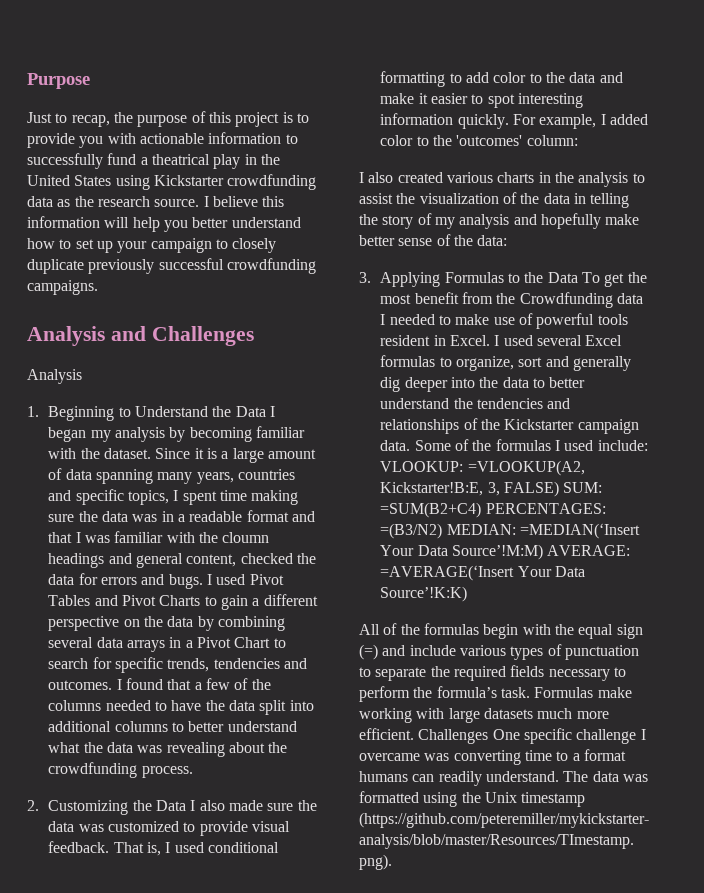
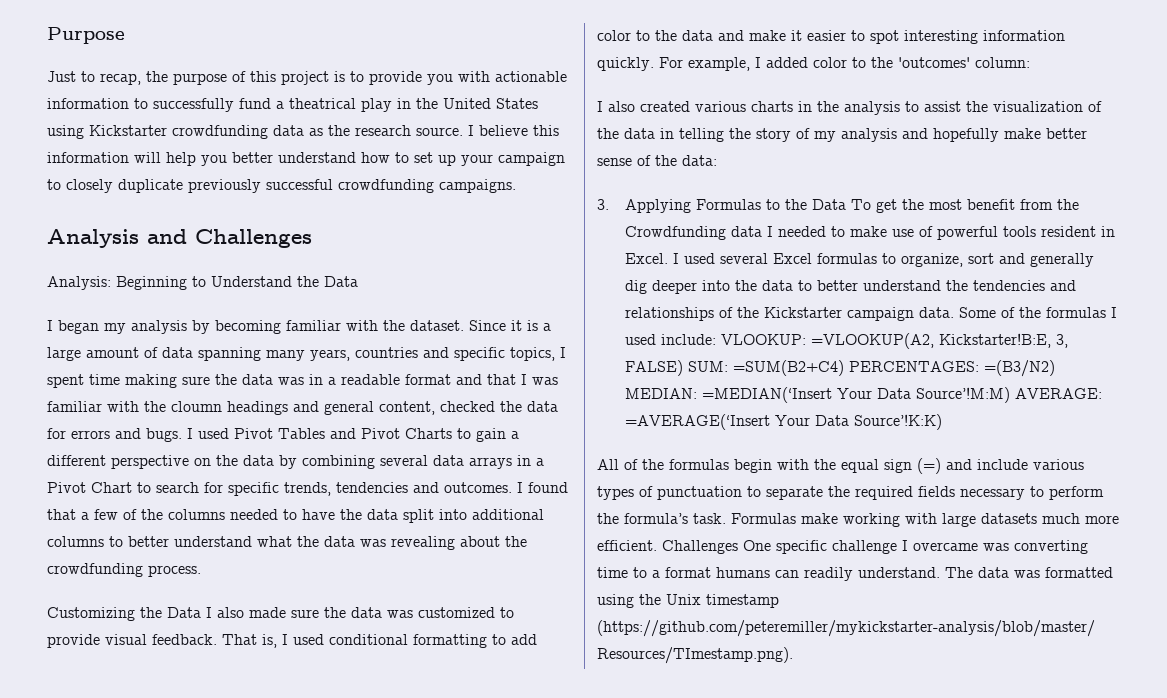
  Analysis and Challenges
- Analysis
- 1. Beginning to Understand the Data I began my analysis by becoming familiar with the dataset.
+ Analysis: Beginning to Understand the Data
+ I began my analysis by becoming familiar with the dataset.
- 2. Customizing the Data I also made sure the data was customized to provide visual feedback.
+ Customizing the Data I also made sure the data was customized to provide visual feedback.

